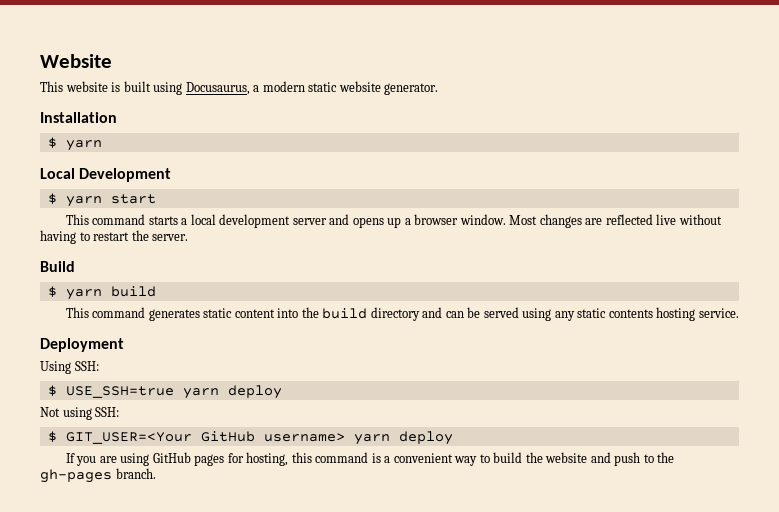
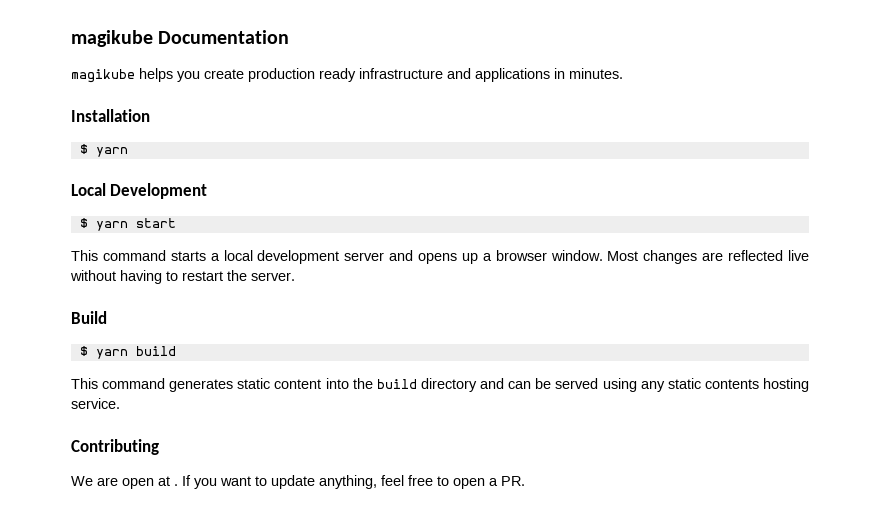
- Website
- This website is built using Docusaurus, a modern static website generator.
+ magikube Documentation
+ magikube helps you create production ready infrastructure and applications in minutes.
- Deployment
- Using SSH:
- $ USE_SSH=true yarn deploy
- Not using SSH:
- $ GIT_USER=<Your GitHub username> yarn deploy
- If you are using GitHub pages for hosting, this command is a convenient way to build the website and push to the gh-pages branch.
+ Contributing
+ We are open at . If you want to update anything, feel free to open a PR.

